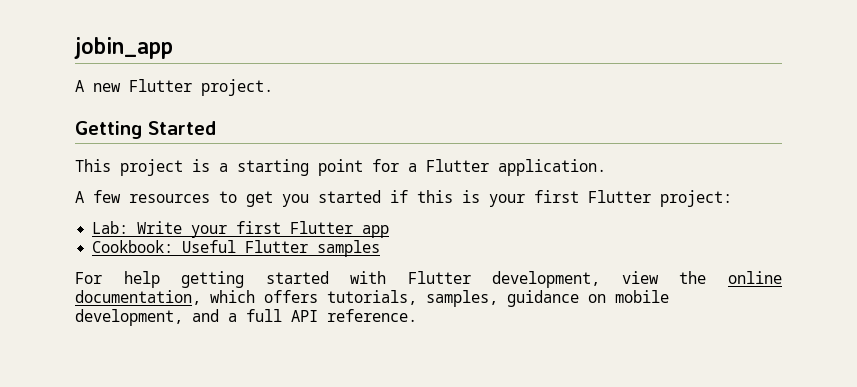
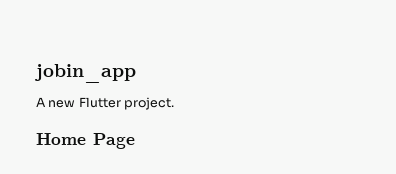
- Getting Started
- This project is a starting point for a Flutter application.
- A few resources to get you started if this is your first Flutter project:
- Lab: Write your first Flutter app
- Cookbook: Useful Flutter samples
- For help getting started with Flutter development, view the online documentation, which offers tutorials, samples, guidance on mobile development, and a full API reference.
+ Home Page

